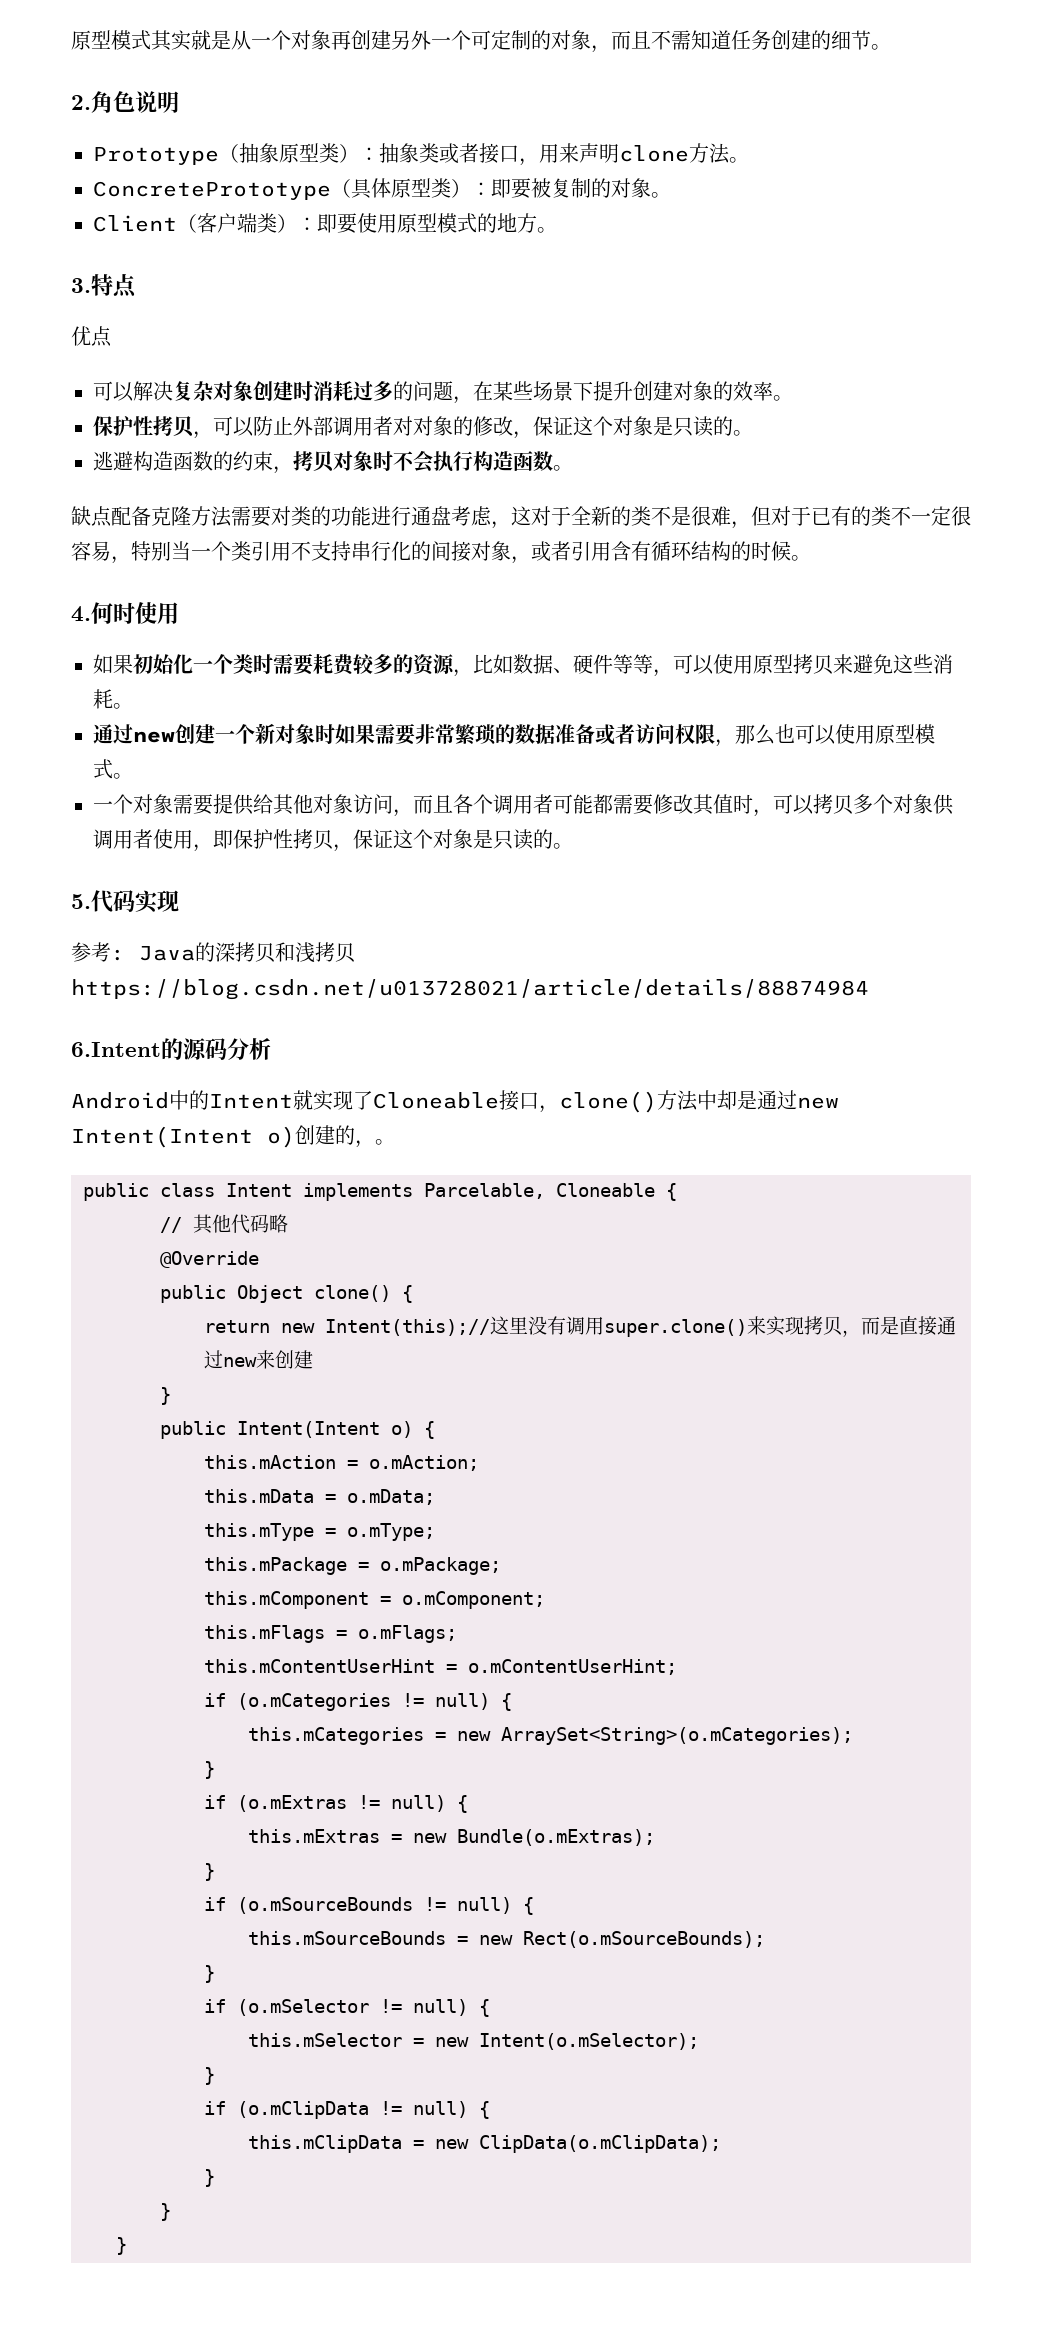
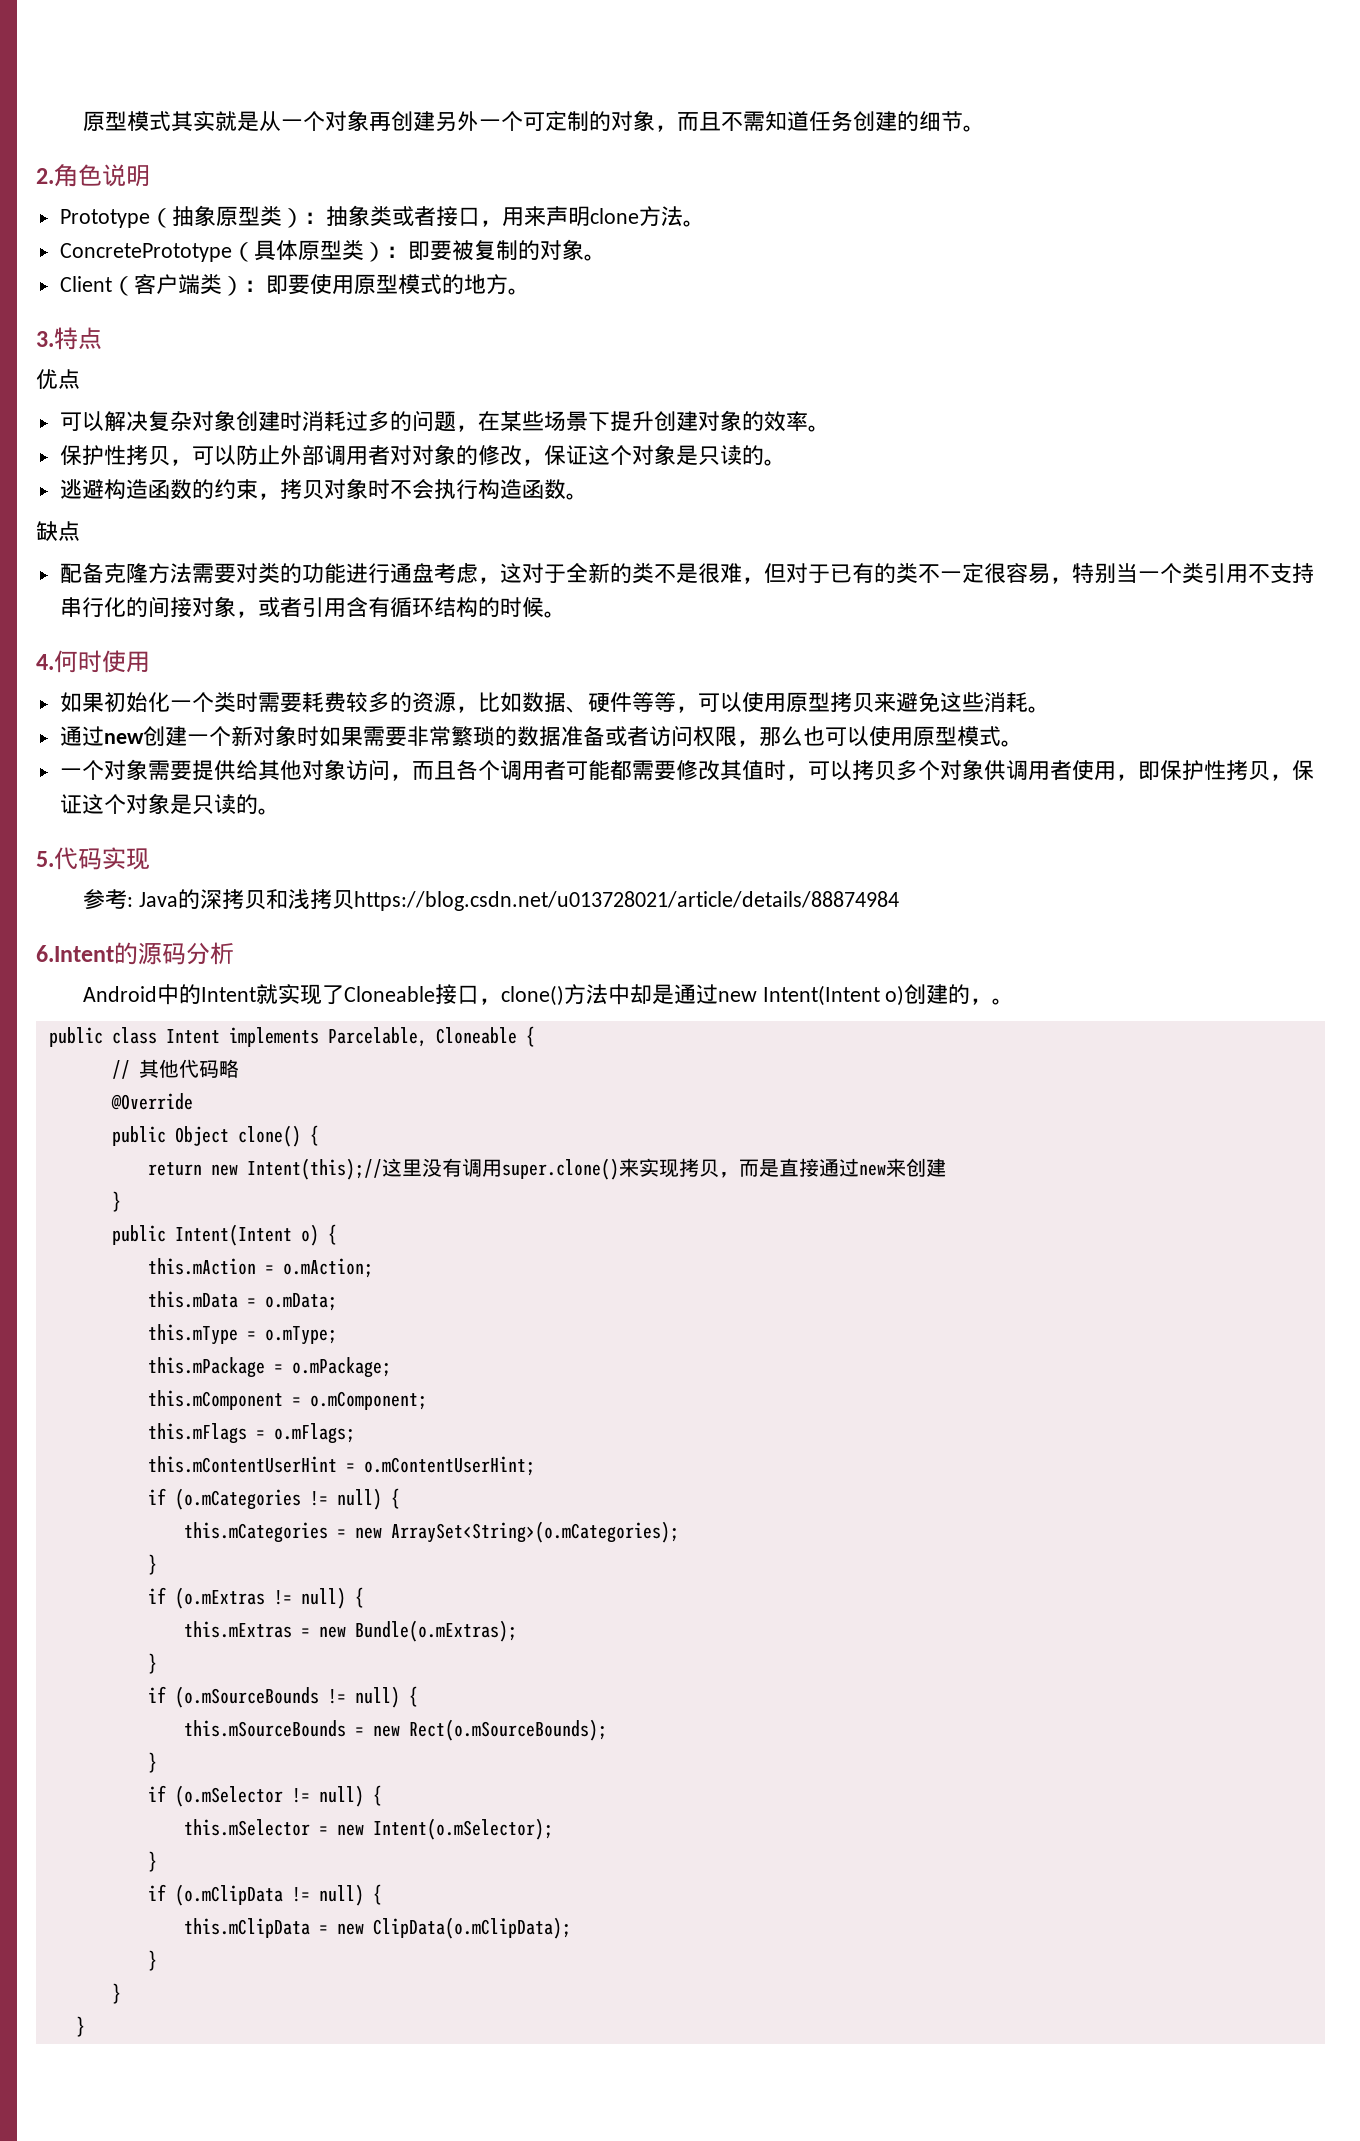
- 缺点配备克隆方法需要对类的功能进行通盘考虑，这对于全新的类不是很难，但对于已有的类不一定很容易，特别当一个类引用不支持串行化的间接对象，或者引用含有循环结构的时候。
+ 缺点
+ 配备克隆方法需要对类的功能进行通盘考虑，这对于全新的类不是很难，但对于已有的类不一定很容易，特别当一个类引用不支持串行化的间接对象，或者引用含有循环结构的时候。

